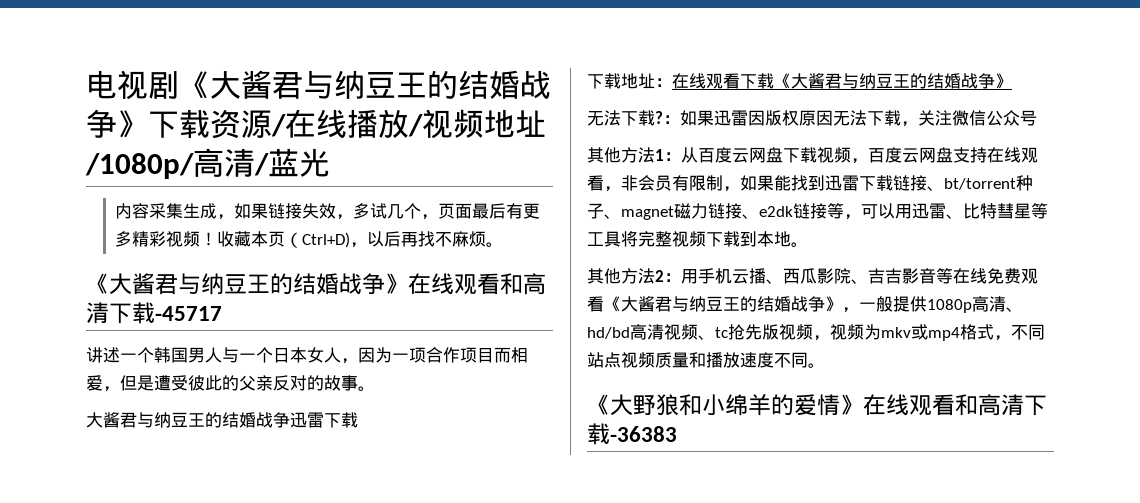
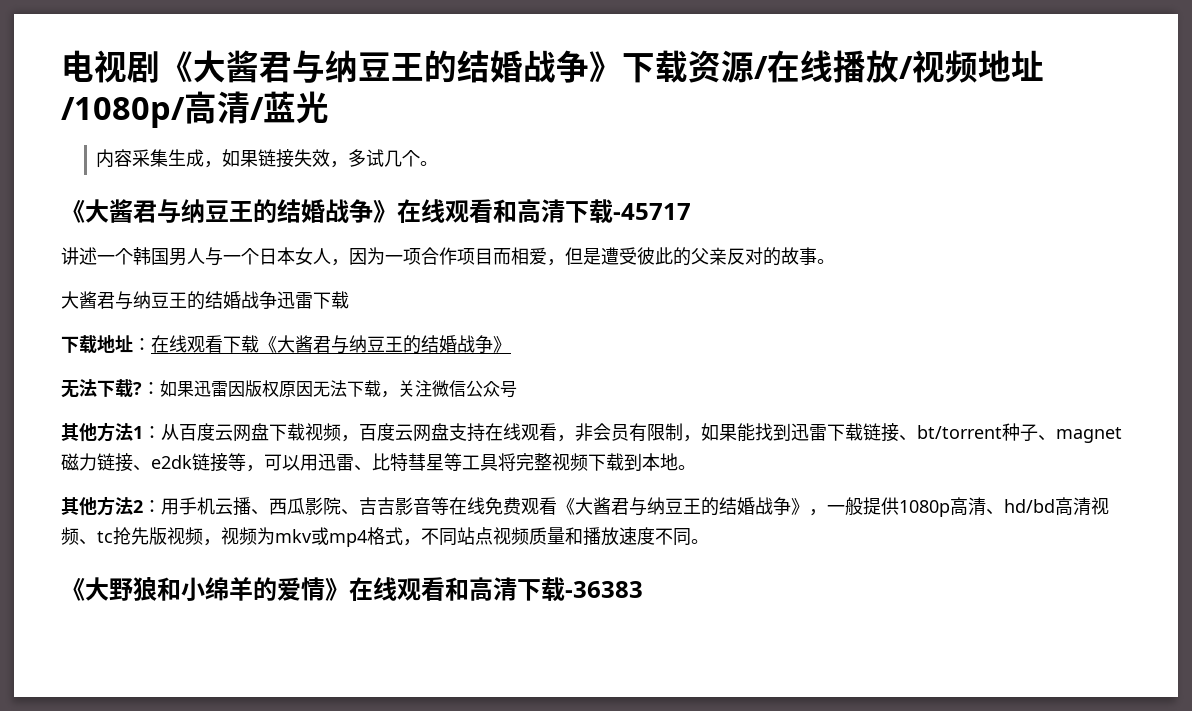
- 内容采集生成，如果链接失效，多试几个，页面最后有更多精彩视频！收藏本页（Ctrl+D)，以后再找不麻烦。
+ 内容采集生成，如果链接失效，多试几个。

